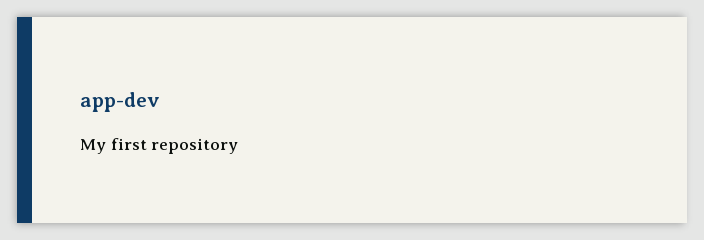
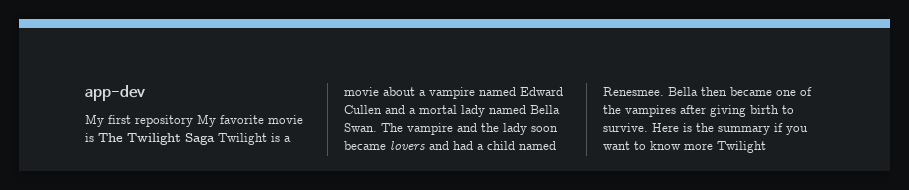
- My first repository
+ My first repository My favorite movie is The Twilight Saga Twilight is a movie about a vampire named Edward Cullen and a mortal lady named Bella Swan. The vampire and the lady soon became lovers and had a child named Renesmee. Bella then became one of the vampires after giving birth to survive. Here is the summary if you want to know more Twilight

